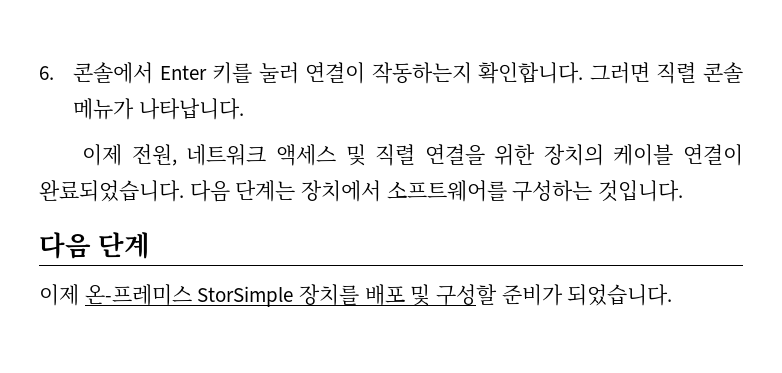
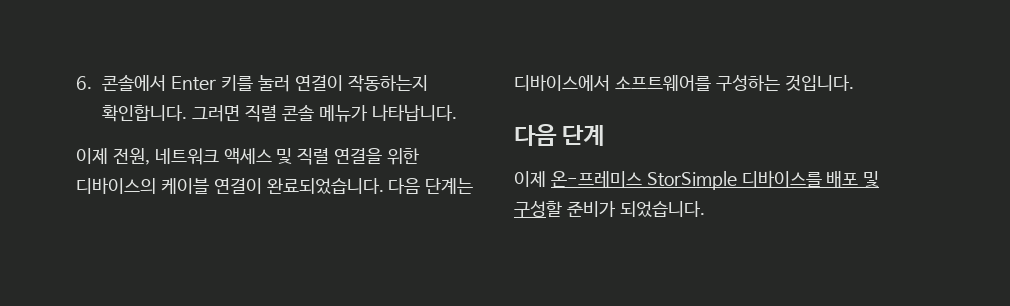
- 이제 전원, 네트워크 액세스 및 직렬 연결을 위한 장치의 케이블 연결이 완료되었습니다.
+ 이제 전원, 네트워크 액세스 및 직렬 연결을 위한 디바이스의 케이블 연결이 완료되었습니다.
- 다음 단계는 장치에서 소프트웨어를 구성하는 것입니다.
+ 다음 단계는 디바이스에서 소프트웨어를 구성하는 것입니다.
- 이제 온-프레미스 StorSimple 장치를 배포 및 구성할 준비가 되었습니다.
+ 이제 온-프레미스 StorSimple 디바이스를 배포 및 구성할 준비가 되었습니다.

